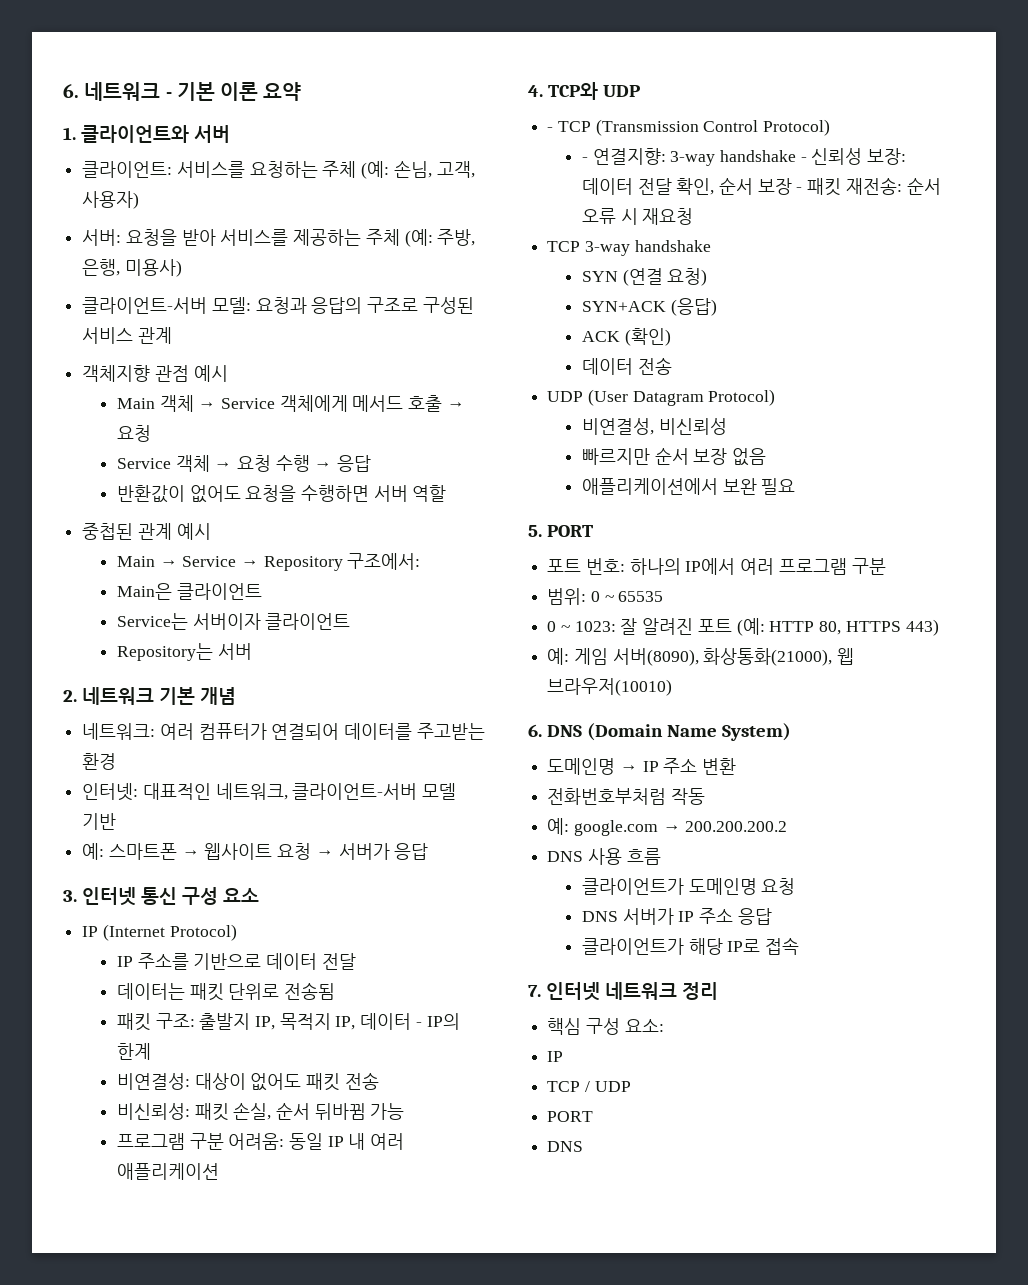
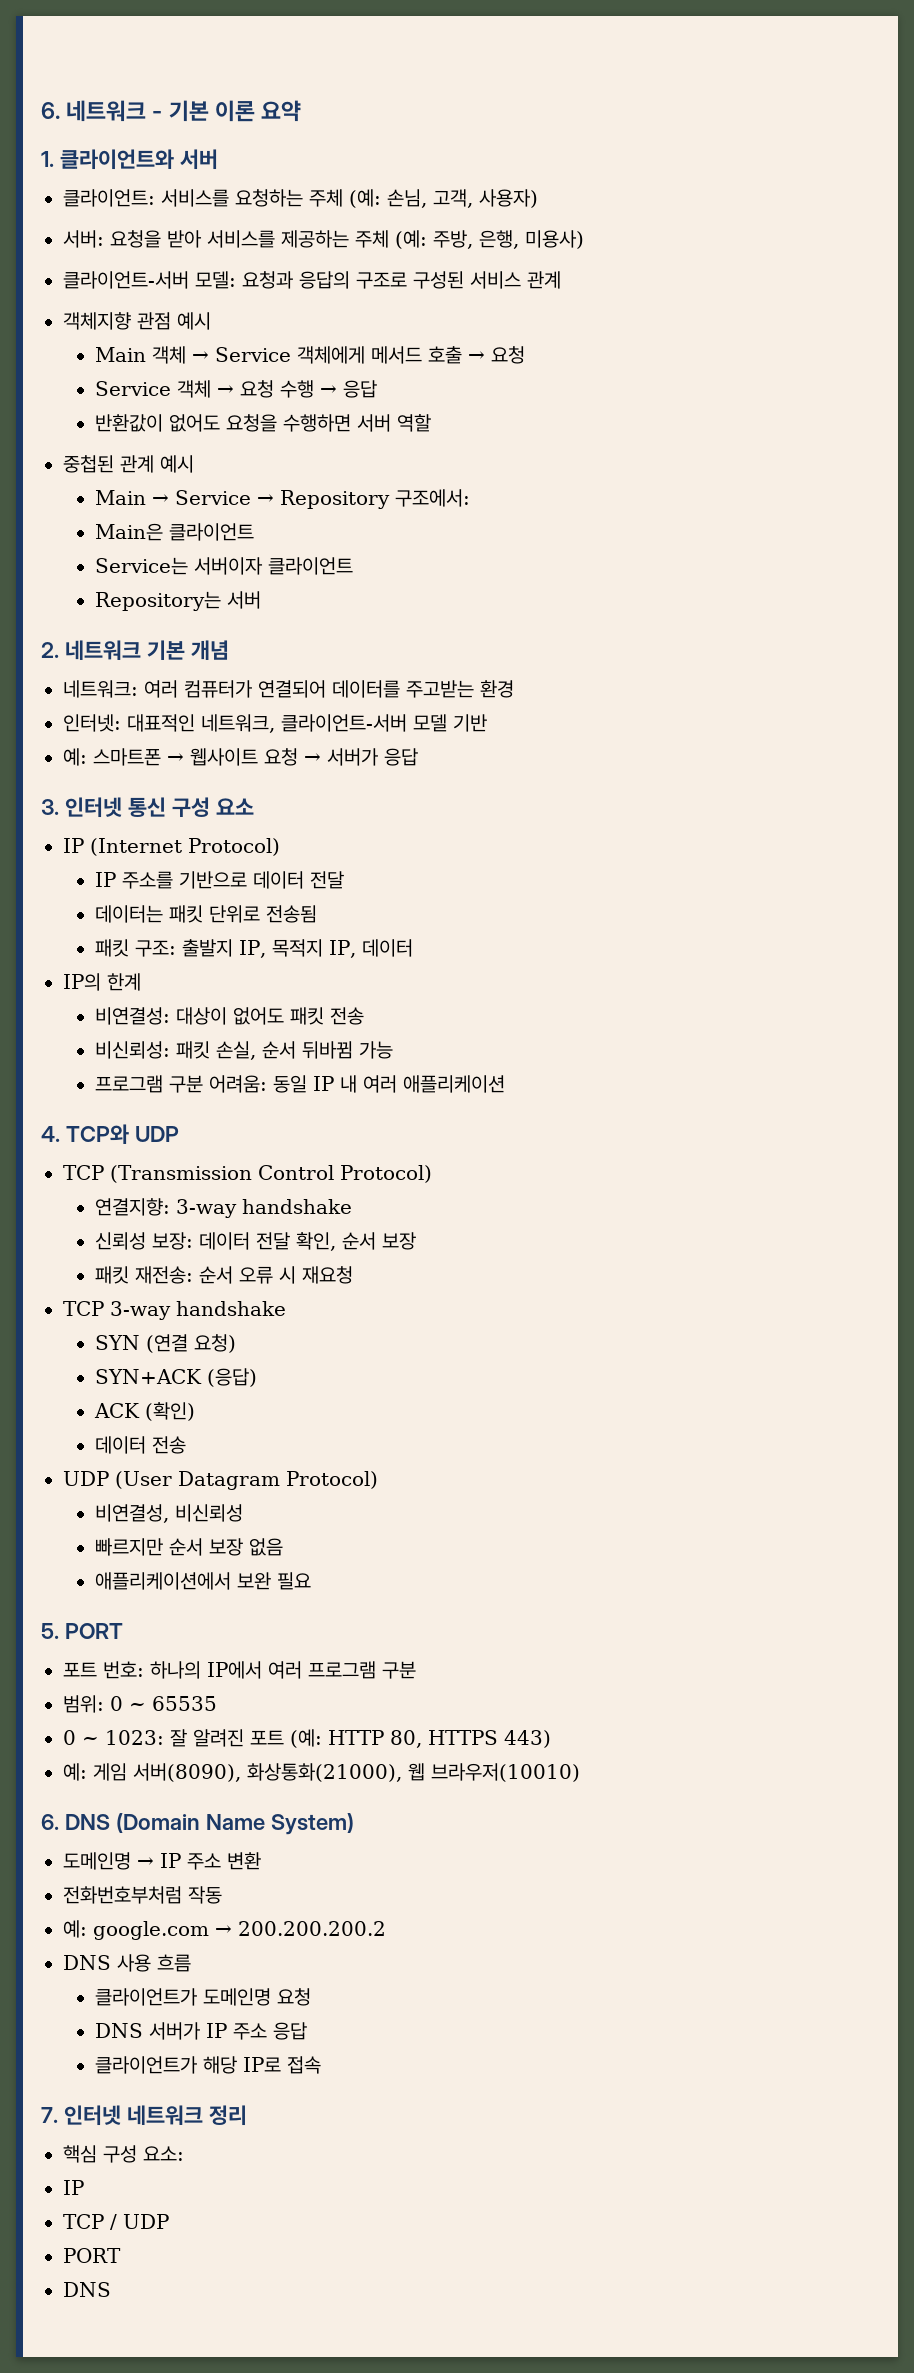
- 패킷 구조: 출발지 IP, 목적지 IP, 데이터 - IP의 한계
+ 패킷 구조: 출발지 IP, 목적지 IP, 데이터
+ IP의 한계
- - TCP (Transmission Control Protocol)
+ TCP (Transmission Control Protocol)
- - 연결지향: 3-way handshake - 신뢰성 보장: 데이터 전달 확인, 순서 보장 - 패킷 재전송: 순서 오류 시 재요청
+ 연결지향: 3-way handshake
+ 신뢰성 보장: 데이터 전달 확인, 순서 보장
+ 패킷 재전송: 순서 오류 시 재요청

